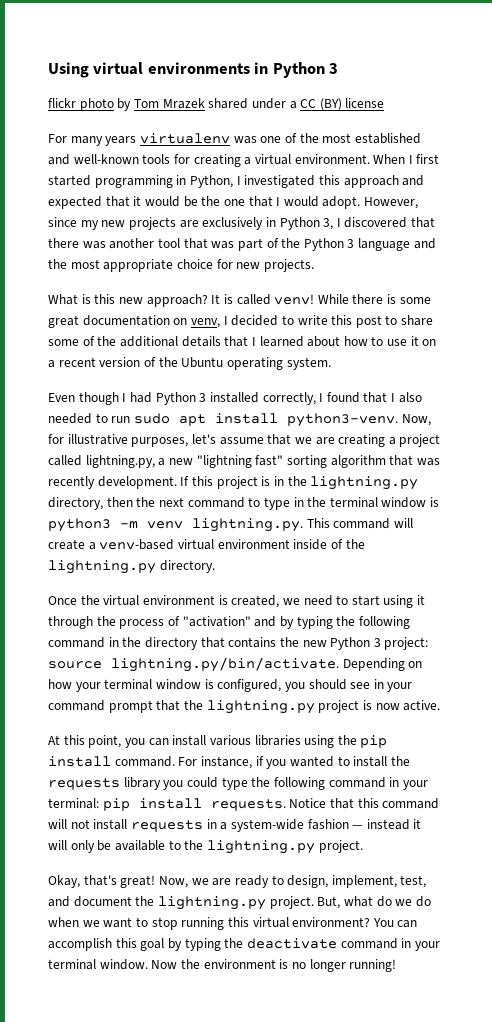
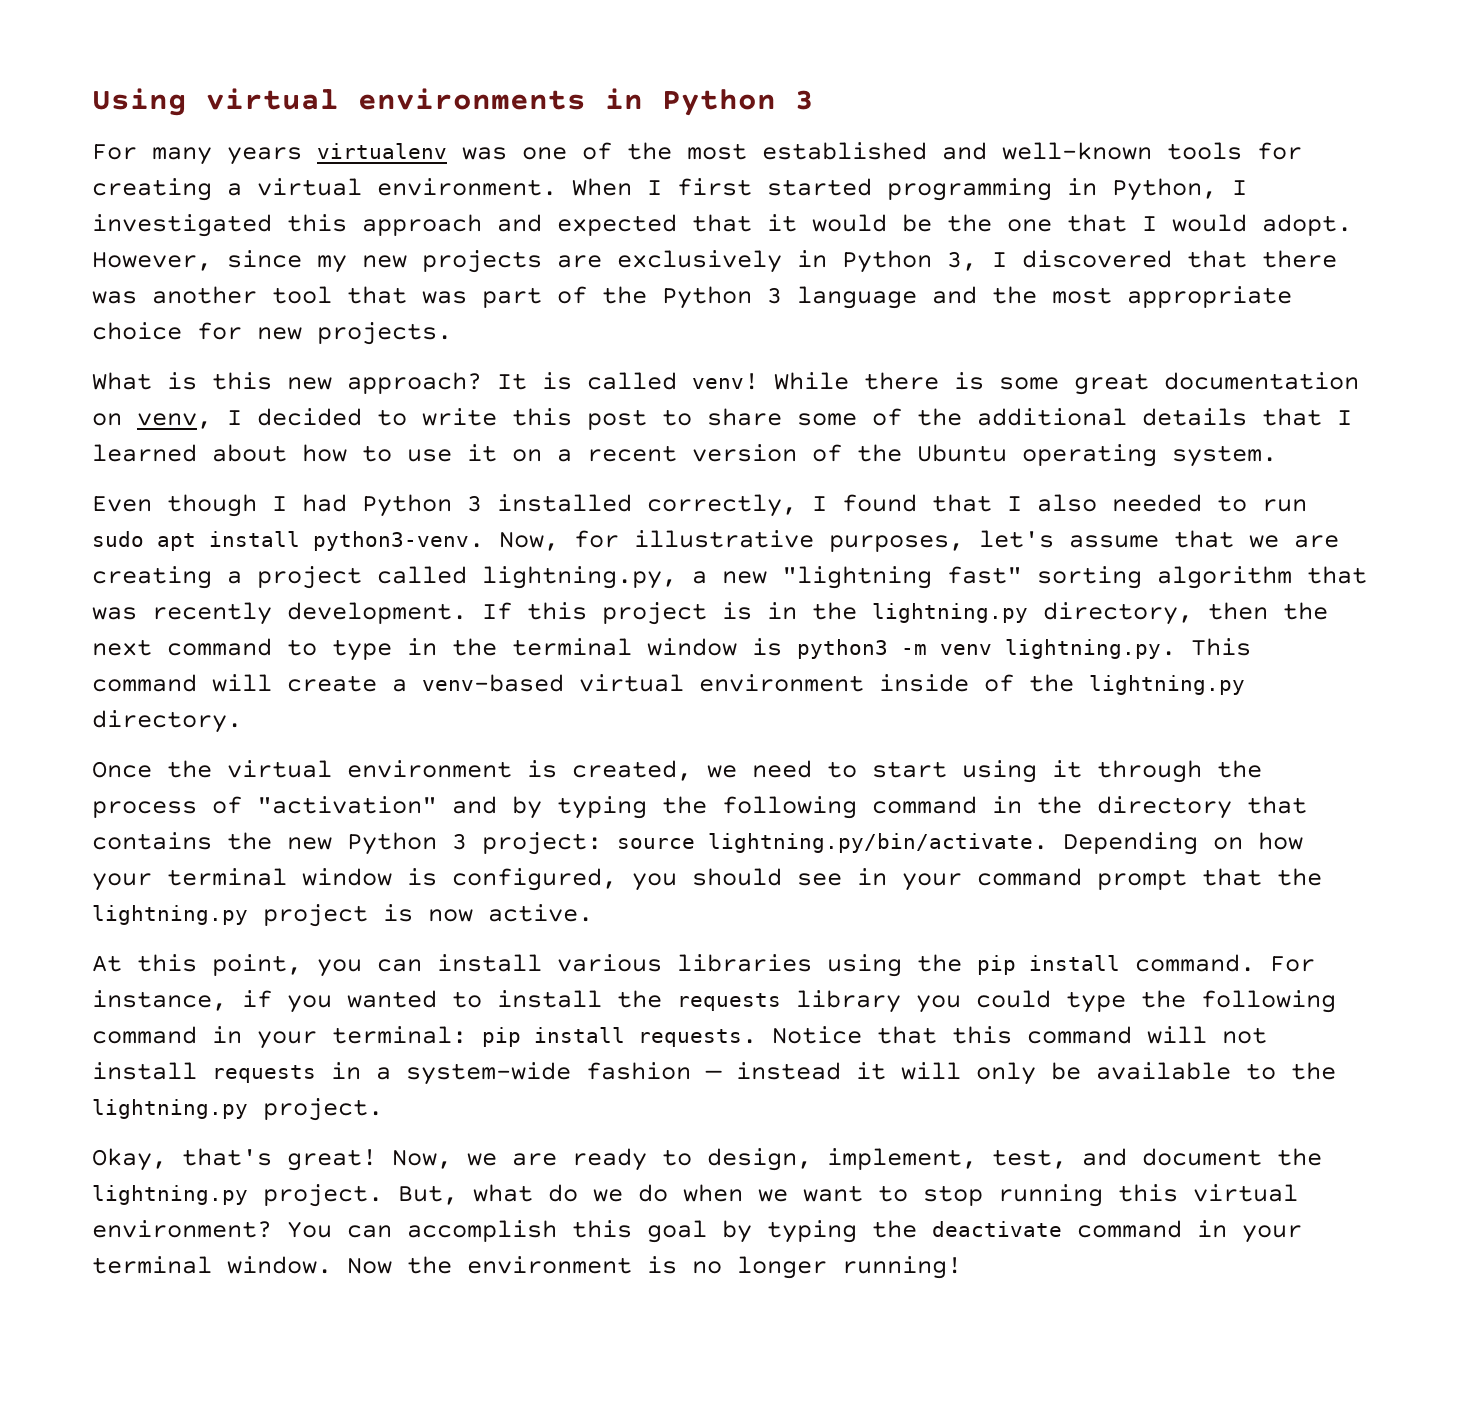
- flickr photo by Tom Mrazek shared under a CC (BY) license

